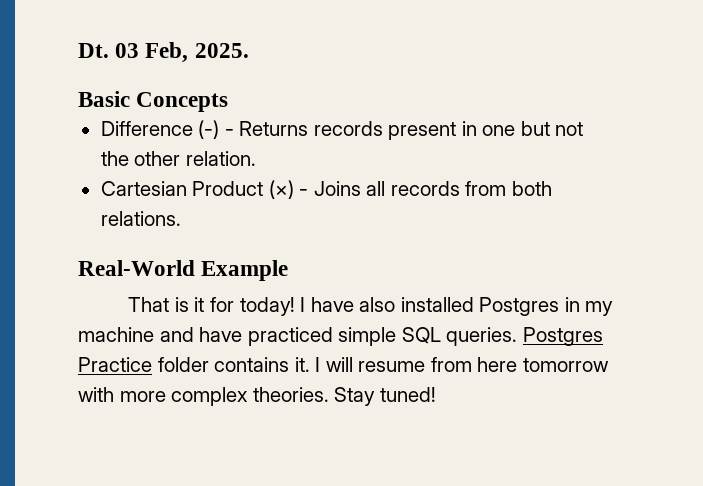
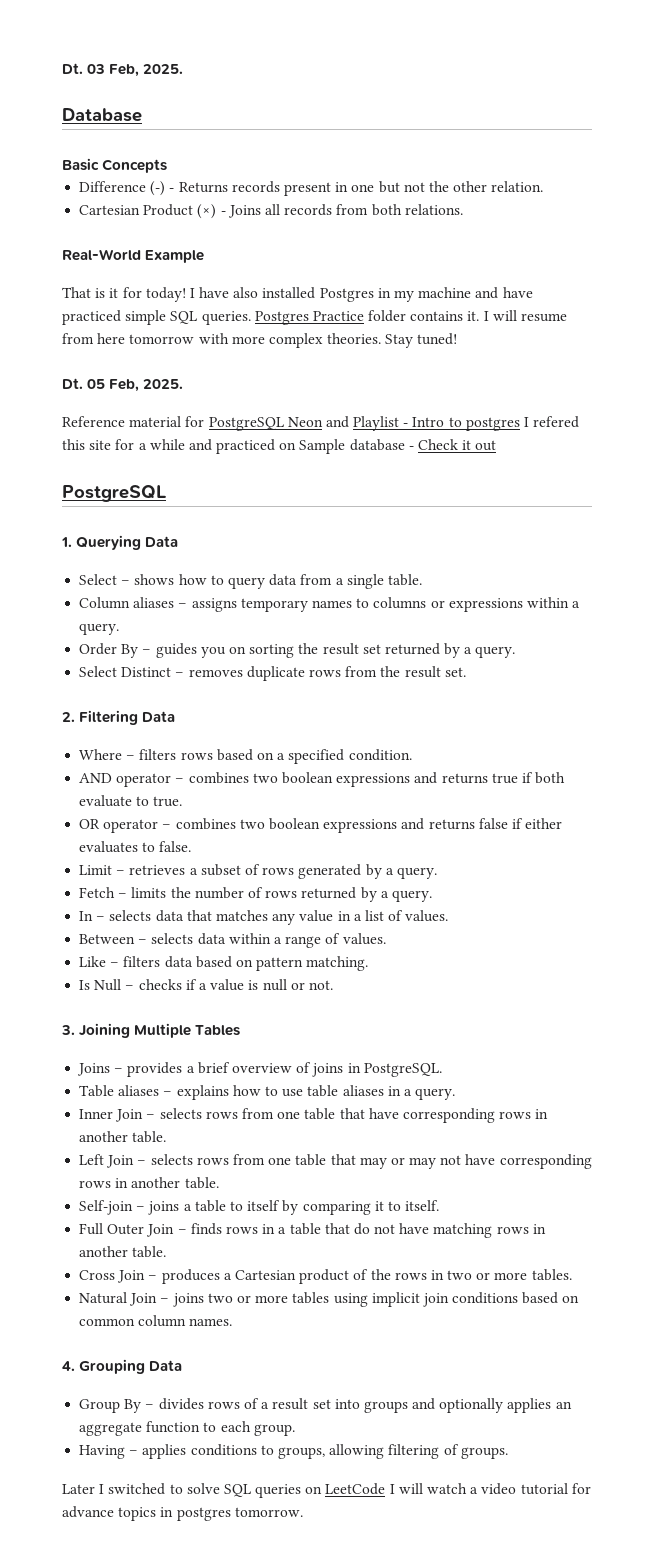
+ Database
+ Dt. 05 Feb, 2025.
+ Reference material for PostgreSQL Neon and Playlist - Intro to postgres I refered this site for a while and practiced on Sample database - Check it out
+ PostgreSQL
+ 1. Querying Data
+ Select – shows how to query data from a single table.
+ Column aliases – assigns temporary names to columns or expressions within a query.
+ Order By – guides you on sorting the result set returned by a query.
+ Select Distinct – removes duplicate rows from the result set.
+ 2. Filtering Data
+ Where – filters rows based on a specified condition.
+ AND operator – combines two boolean expressions and returns true if both evaluate to true.
+ OR operator – combines two boolean expressions and returns false if either evaluates to false.
+ Limit – retrieves a subset of rows generated by a query.
+ Fetch – limits the number of rows returned by a query.
+ In – selects data that matches any value in a list of values.
+ Between – selects data within a range of values.
+ Like – filters data based on pattern matching.
+ Is Null – checks if a value is null or not.
+ 3. Joining Multiple Tables
+ Joins – provides a brief overview of joins in PostgreSQL.
+ Table aliases – explains how to use table aliases in a query.
+ Inner Join – selects rows from one table that have corresponding rows in another table.
+ Left Join – selects rows from one table that may or may not have corresponding rows in another table.
+ Self-join – joins a table to itself by comparing it to itself.
+ Full Outer Join – finds rows in a table that do not have matching rows in another table.
+ Cross Join – produces a Cartesian product of the rows in two or more tables.
+ Natural Join – joins two or more tables using implicit join conditions based on common column names.
+ 4. Grouping Data
+ Group By – divides rows of a result set into groups and optionally applies an aggregate function to each group.
+ Having – applies conditions to groups, allowing filtering of groups.
+ Later I switched to solve SQL queries on LeetCode I will watch a video tutorial for advance topics in postgres tomorrow.

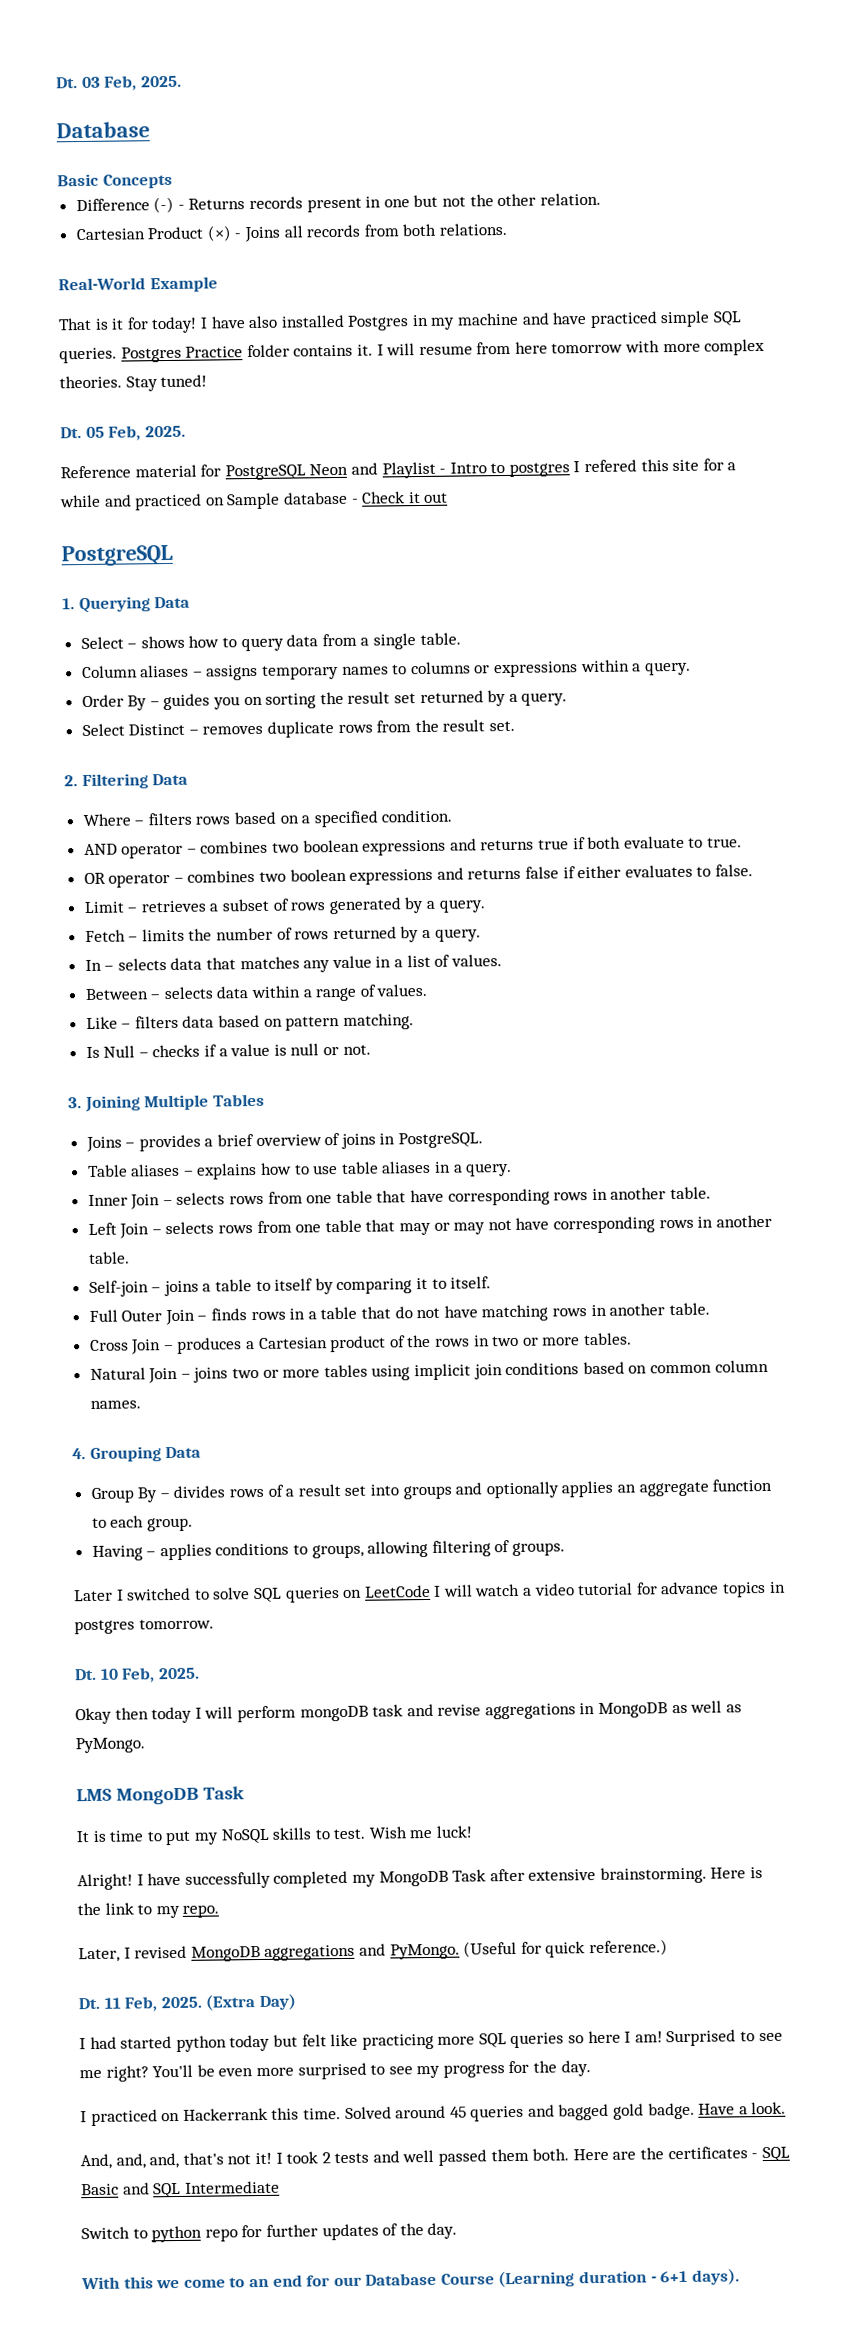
+ Dt. 10 Feb, 2025.
+ Okay then today I will perform mongoDB task and revise aggregations in MongoDB as well as PyMongo.
+ LMS MongoDB Task
+ It is time to put my NoSQL skills to test. Wish me luck!
+ Alright! I have successfully completed my MongoDB Task after extensive brainstorming. Here is the link to my repo.
+ Later, I revised MongoDB aggregations and PyMongo. (Useful for quick reference.)
+ Dt. 11 Feb, 2025. (Extra Day)
+ I had started python today but felt like practicing more SQL queries so here I am! Surprised to see me right? You'll be even more surprised to see my progress for the day.
+ I practiced on Hackerrank this time. Solved around 45 queries and bagged gold badge. Have a look.
+ And, and, and, that's not it! I took 2 tests and well passed them both. Here are the certificates - SQL Basic and SQL Intermediate
+ Switch to python repo for further updates of the day.
+ With this we come to an end for our Database Course (Learning duration - 6+1 days).

